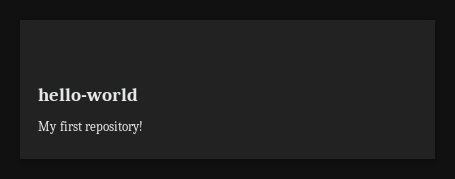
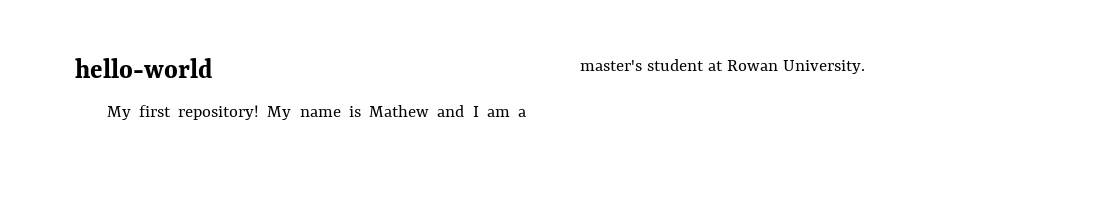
+ My name is Mathew and I am a master's student at Rowan University.

